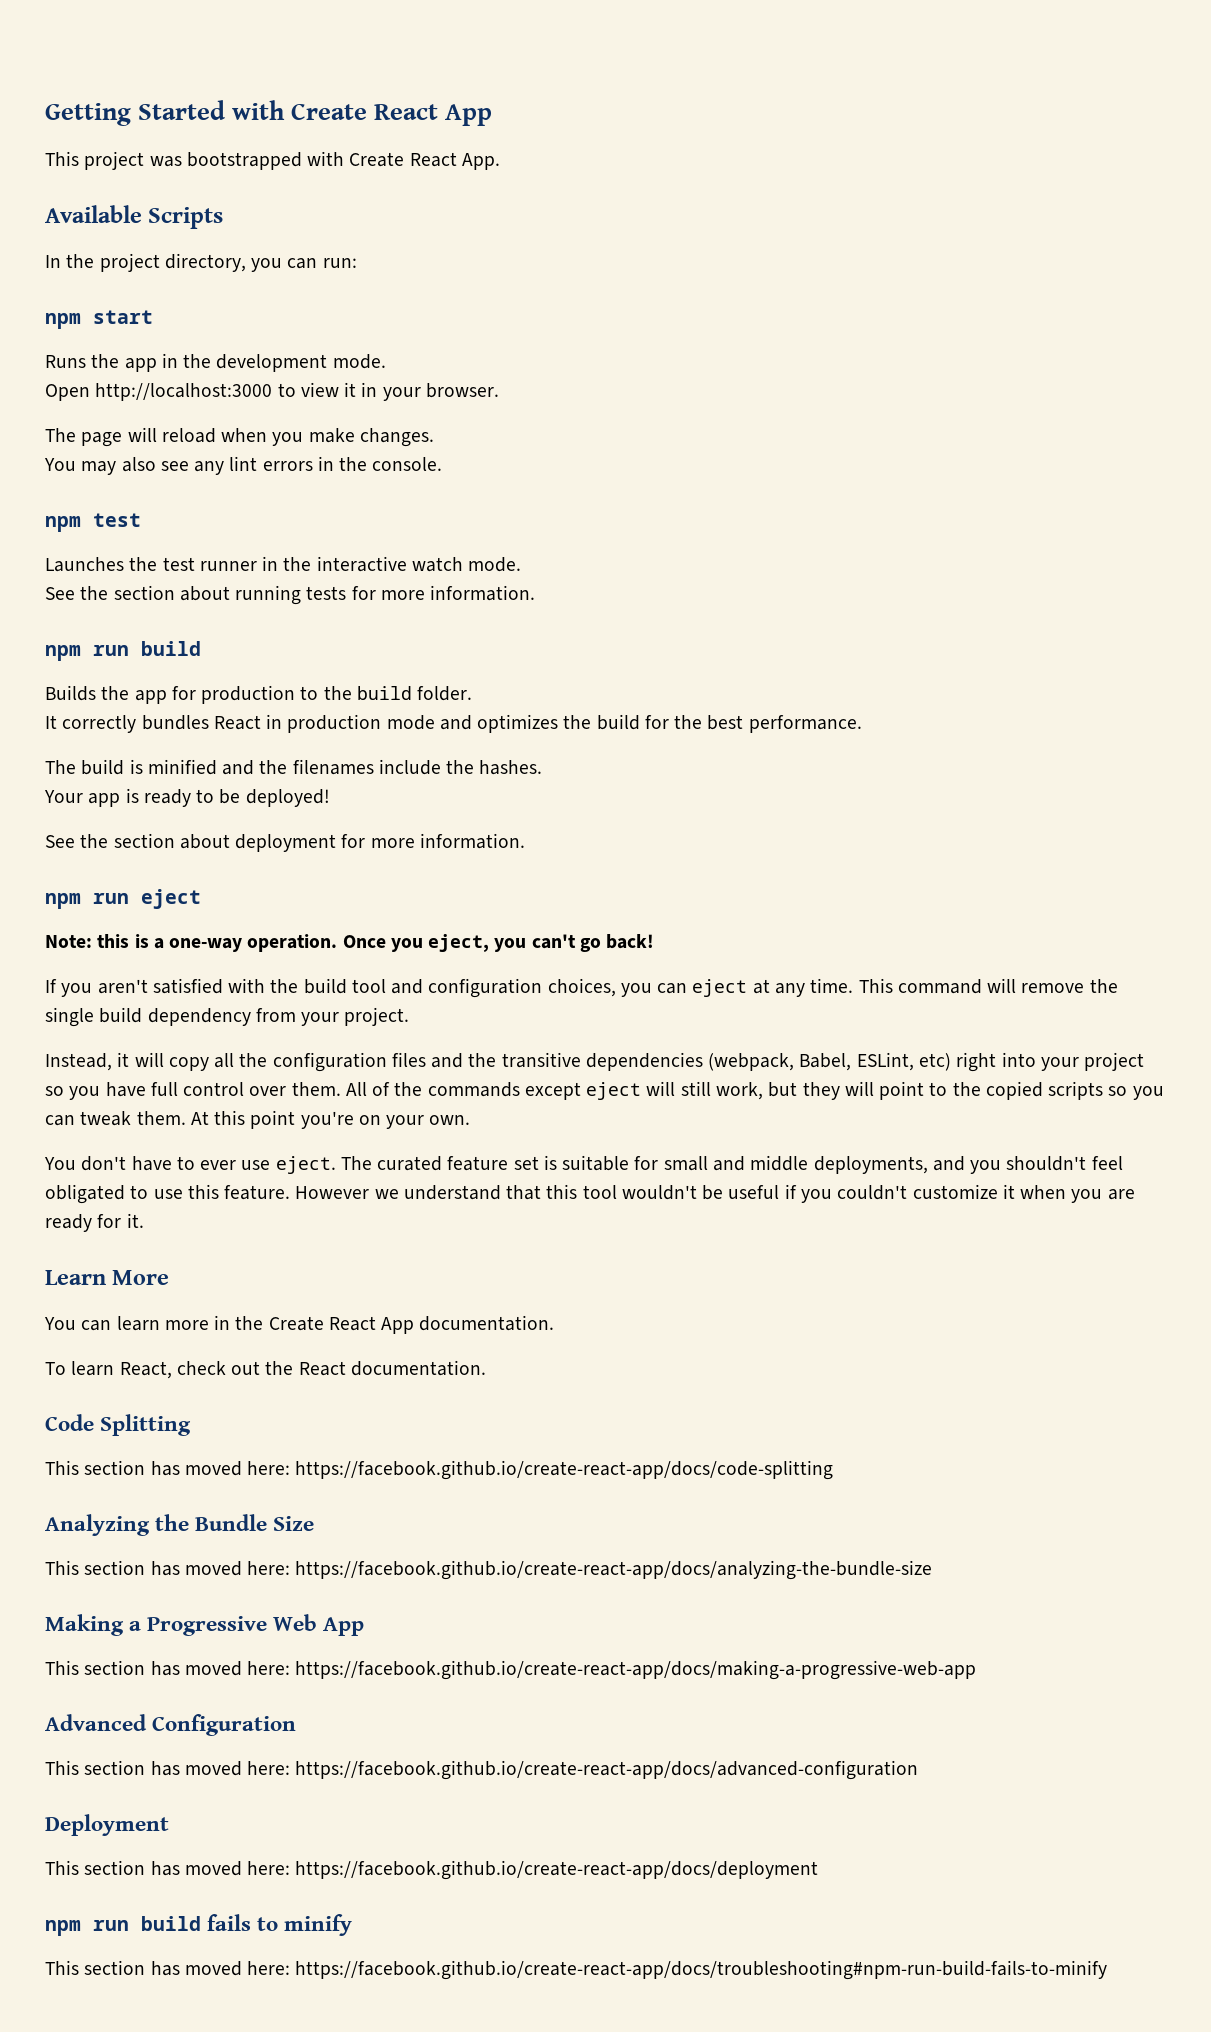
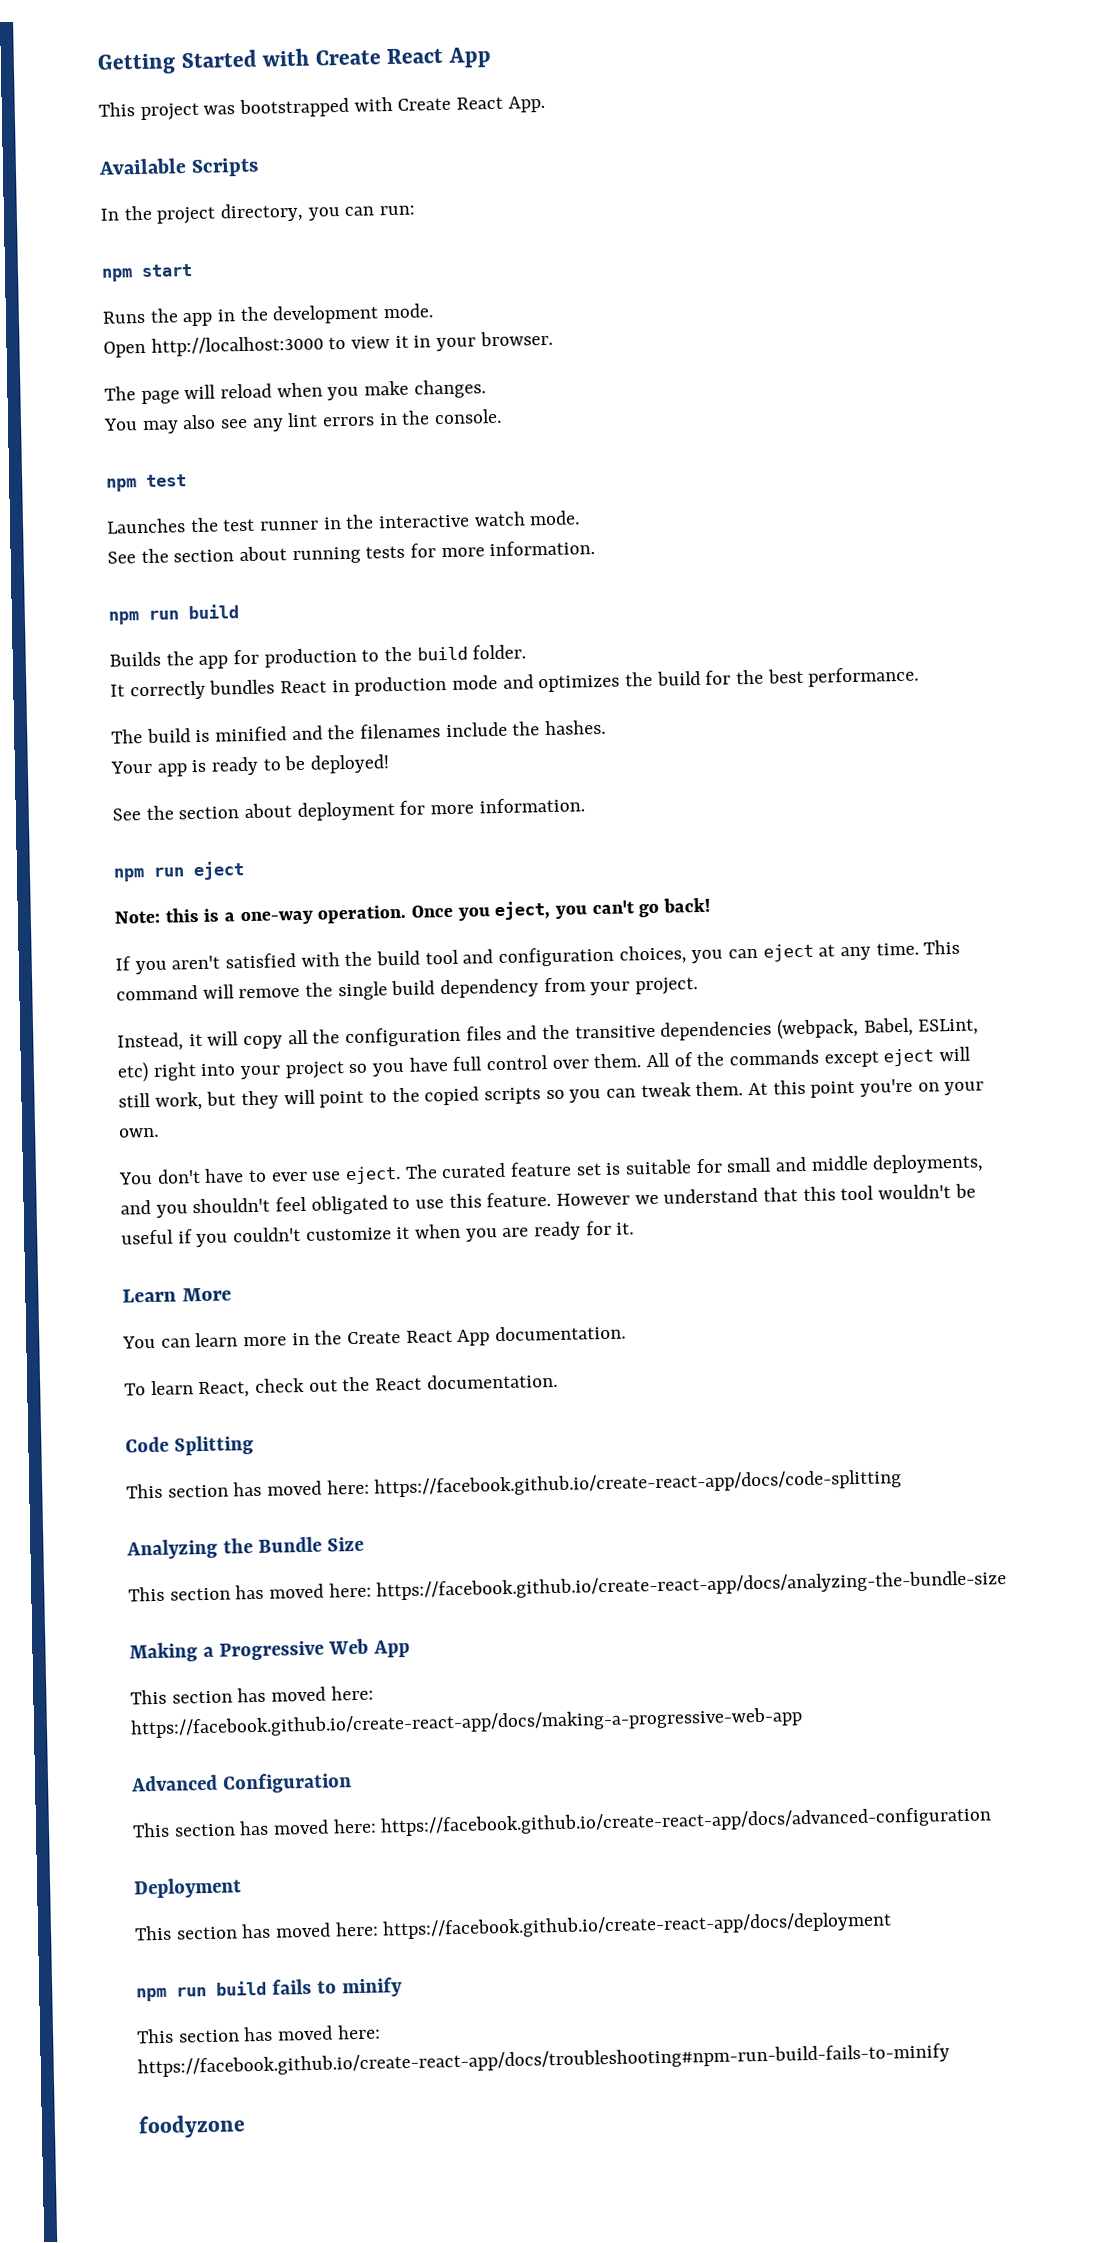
+ foodyzone

